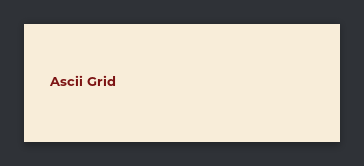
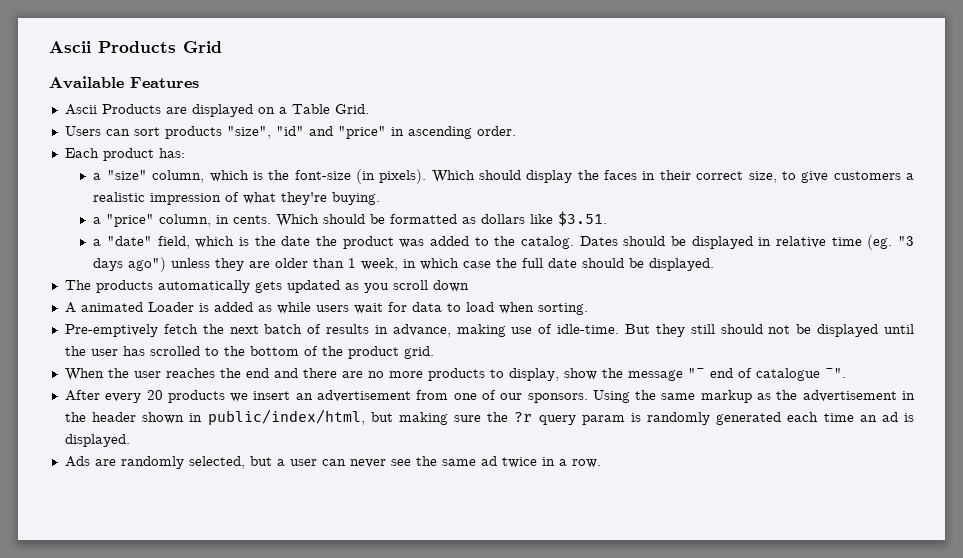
- Ascii Grid
+ Ascii Products Grid
+ Available Features
+ Ascii Products are displayed on a Table Grid.
+ Users can sort products "size", "id" and "price" in ascending order.
+ Each product has:
+ a "size" column, which is the font-size (in pixels). Which should display the faces in their correct size, to give customers a realistic impression of what they're buying.
+ a "price" column, in cents. Which should be formatted as dollars like $3.51.
+ a "date" field, which is the date the product was added to the catalog. Dates should be displayed in relative time (eg. "3 days ago") unless they are older than 1 week, in which case the full date should be displayed.
+ The products automatically gets updated as you scroll down
+ A animated Loader is added as while users wait for data to load when sorting.
+ Pre-emptively fetch the next batch of results in advance, making use of idle-time. But they still should not be displayed until the user has scrolled to the bottom of the product grid.
+ When the user reaches the end and there are no more products to display, show the message "~ end of catalogue ~".
+ After every 20 products we insert an advertisement from one of our sponsors. Using the same markup as the advertisement in the header shown in public/index/html, but making sure the ?r query param is randomly generated each time an ad is displayed.
+ Ads are randomly selected, but a user can never see the same ad twice in a row.

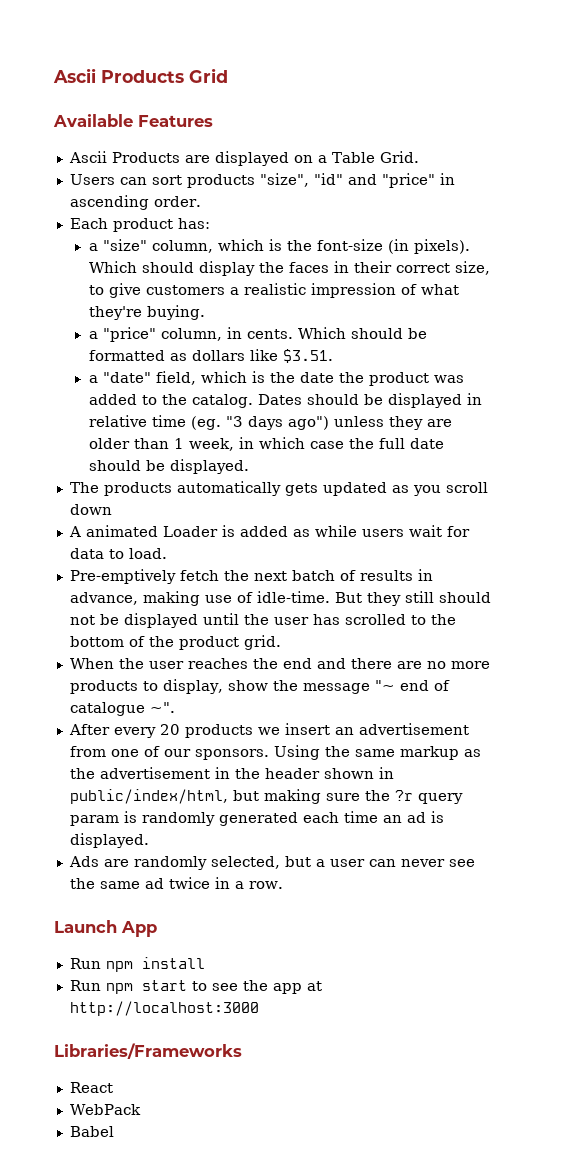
- A animated Loader is added as while users wait for data to load when sorting.
+ A animated Loader is added as while users wait for data to load.
+ Launch App
+ Run npm install
+ Run npm start to see the app at http://localhost:3000
+ Libraries/Frameworks
+ React
+ WebPack
+ Babel

